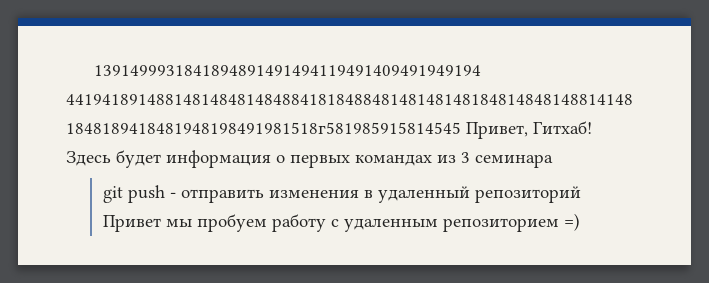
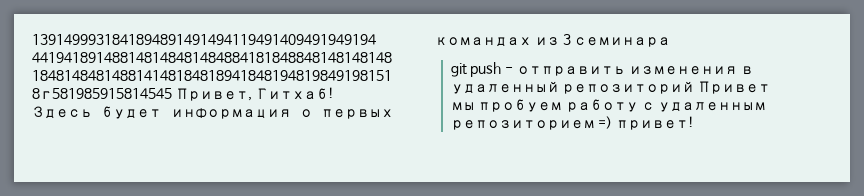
- git push - отправить изменения в удаленный репозиторий Привет мы пробуем работу с удаленным репозиторием =)
+ git push - отправить изменения в удаленный репозиторий Привет мы пробуем работу с удаленным репозиторием =) привет!

